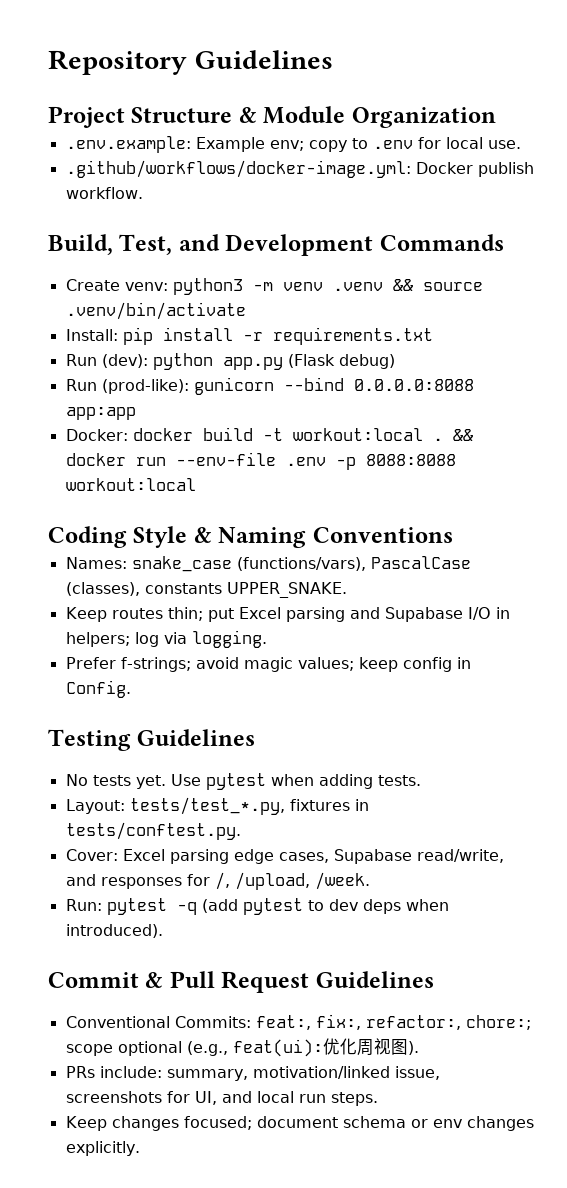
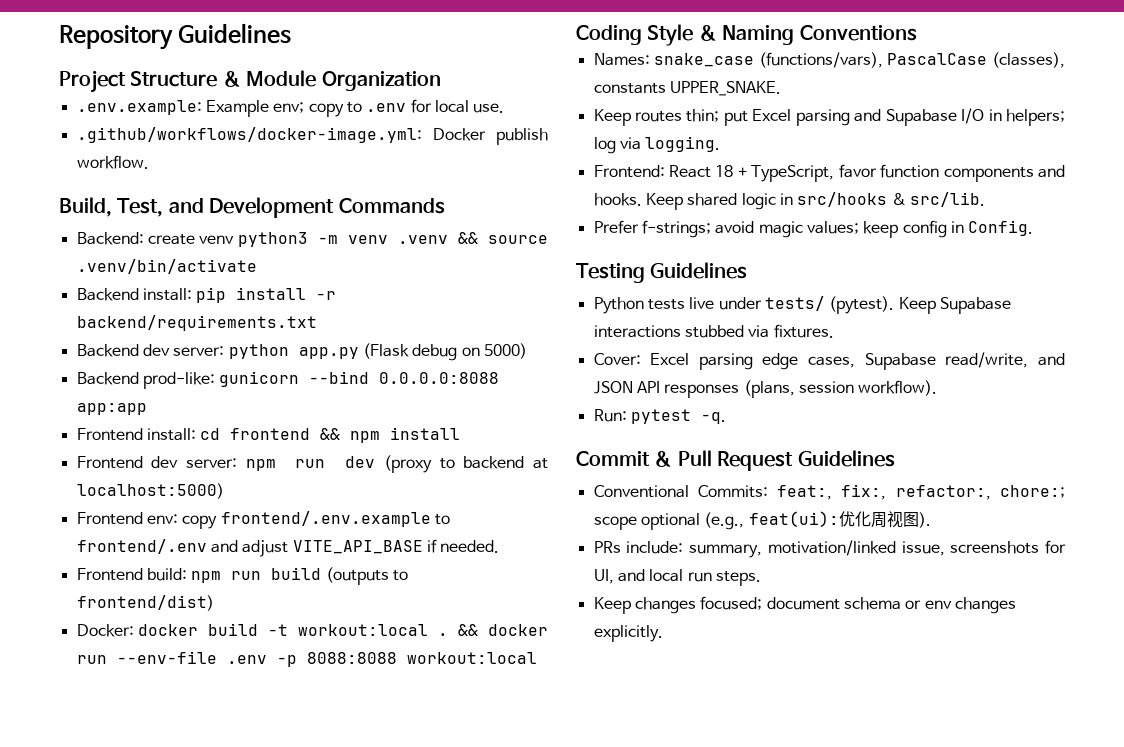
- Create venv: python3 -m venv .venv && source .venv/bin/activate
+ Backend: create venv python3 -m venv .venv && source .venv/bin/activate
- Install: pip install -r requirements.txt
- Run (dev): python app.py (Flask debug)
- Run (prod-like): gunicorn --bind 0.0.0.0:8088 app:app
+ Backend install: pip install -r backend/requirements.txt
+ Backend dev server: python app.py (Flask debug on 5000)
+ Backend prod-like: gunicorn --bind 0.0.0.0:8088 app:app
+ Frontend install: cd frontend && npm install
+ Frontend dev server: npm run dev (proxy to backend at localhost:5000)
+ Frontend env: copy frontend/.env.example to frontend/.env and adjust VITE_API_BASE if needed.
+ Frontend build: npm run build (outputs to frontend/dist)
+ Frontend: React 18 + TypeScript, favor function components and hooks. Keep shared logic in src/hooks & src/lib.
- No tests yet. Use pytest when adding tests.
- Layout: tests/test_*.py, fixtures in tests/conftest.py.
+ Python tests live under tests/ (pytest). Keep Supabase interactions stubbed via fixtures.
- Cover: Excel parsing edge cases, Supabase read/write, and responses for /, /upload, /week.
- Run: pytest -q (add pytest to dev deps when introduced).
+ Cover: Excel parsing edge cases, Supabase read/write, and JSON API responses (plans, session workflow).
+ Run: pytest -q.

